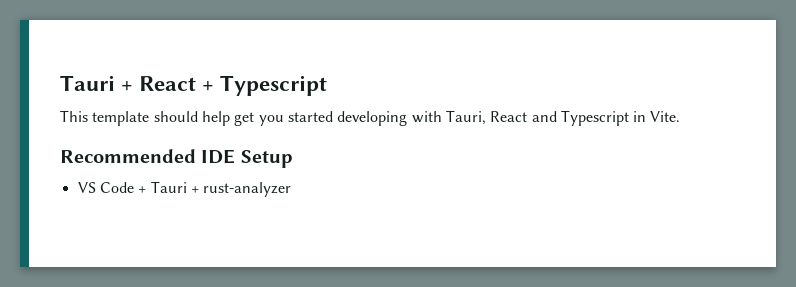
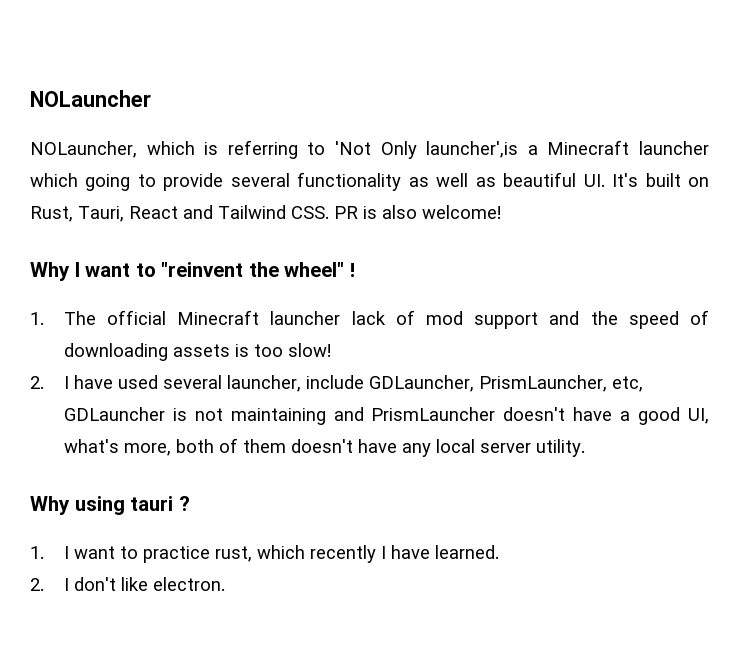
- Tauri + React + Typescript
- This template should help get you started developing with Tauri, React and Typescript in Vite.
- Recommended IDE Setup
- VS Code + Tauri + rust-analyzer
+ NOLauncher
+ NOLauncher, which is referring to 'Not Only launcher',is a Minecraft launcher which going to provide several functionality as well as beautiful UI. It's built on Rust, Tauri, React and Tailwind CSS. PR is also welcome!
+ Why I want to "reinvent the wheel" !
+ 1. The official Minecraft launcher lack of mod support and the speed of downloading assets is too slow!
+ 2. I have used several launcher, include GDLauncher, PrismLauncher, etc, GDLauncher is not maintaining and PrismLauncher doesn't have a good UI, what's more, both of them doesn't have any local server utility.
+ Why using tauri ?
+ 1. I want to practice rust, which recently I have learned.
+ 2. I don't like electron.

